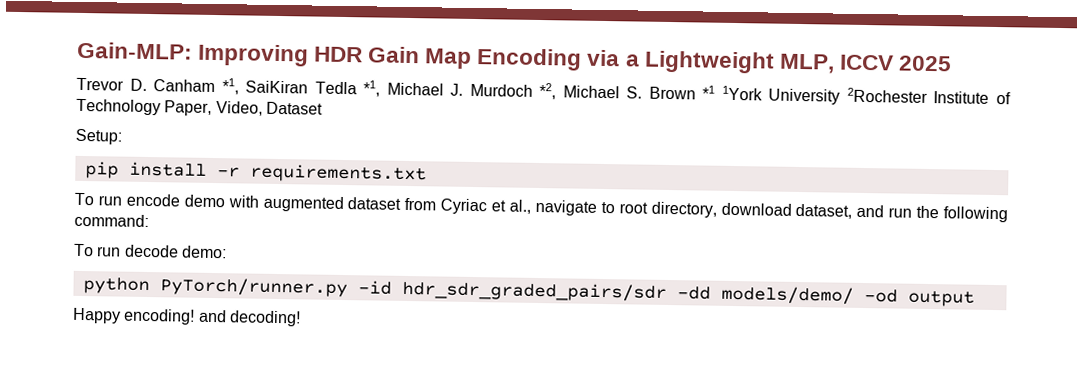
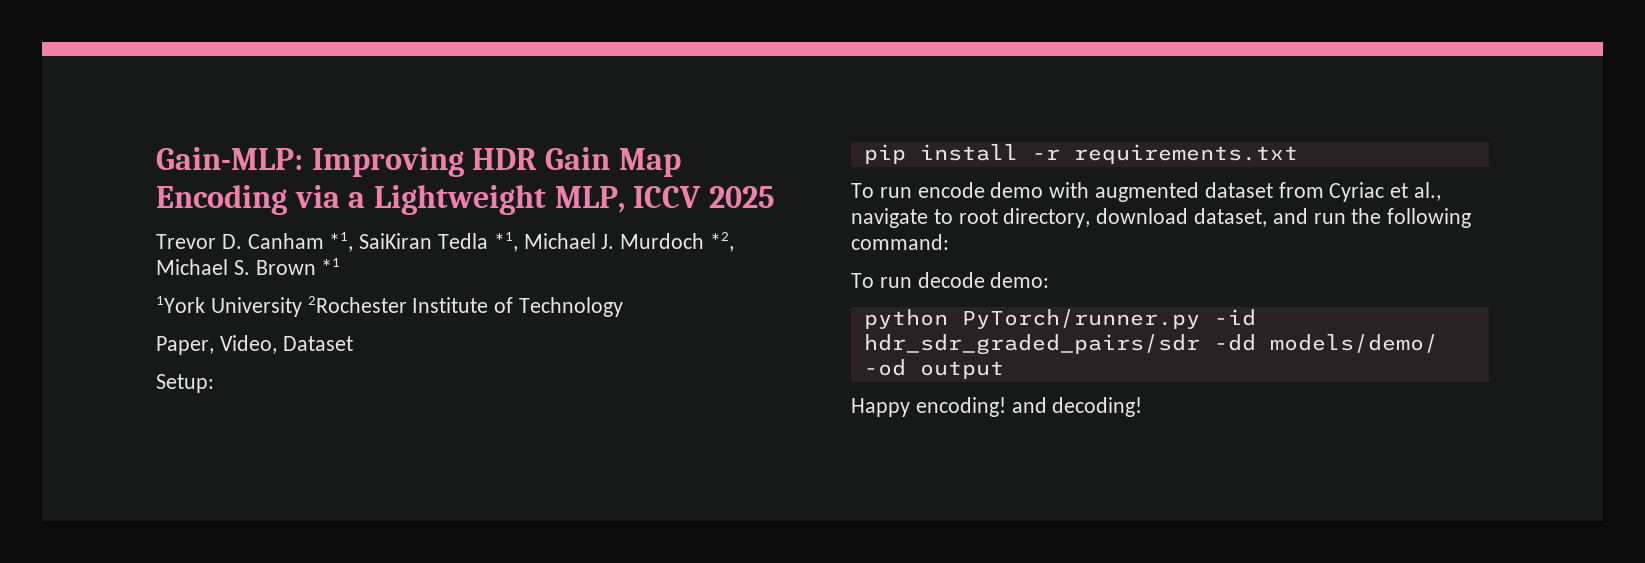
- Trevor D. Canham *1, SaiKiran Tedla *1, Michael J. Murdoch *2, Michael S. Brown *1 1York University 2Rochester Institute of Technology Paper, Video, Dataset
+ Trevor D. Canham *1, SaiKiran Tedla *1, Michael J. Murdoch *2, Michael S. Brown *1
+ 1York University 2Rochester Institute of Technology
+ Paper, Video, Dataset

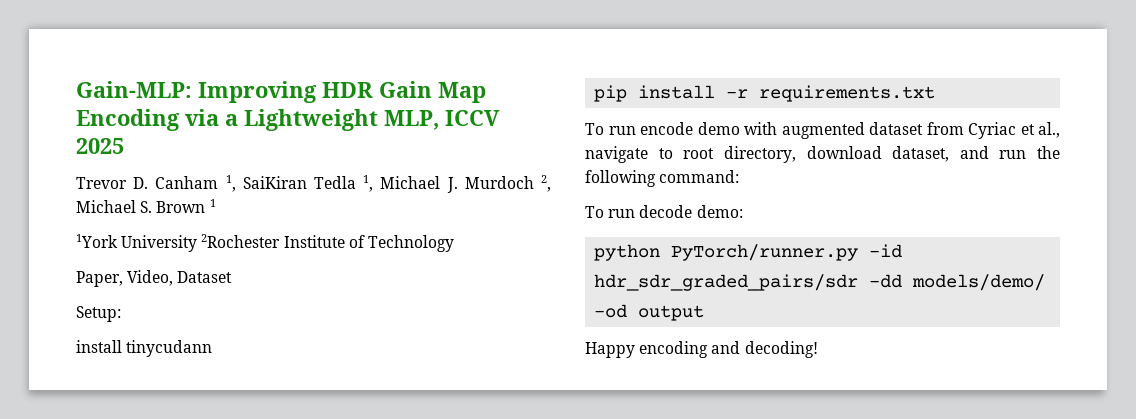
- Trevor D. Canham *1, SaiKiran Tedla *1, Michael J. Murdoch *2, Michael S. Brown *1
+ Trevor D. Canham 1, SaiKiran Tedla 1, Michael J. Murdoch 2, Michael S. Brown 1
+ install tinycudann
- Happy encoding! and decoding!
+ Happy encoding and decoding!

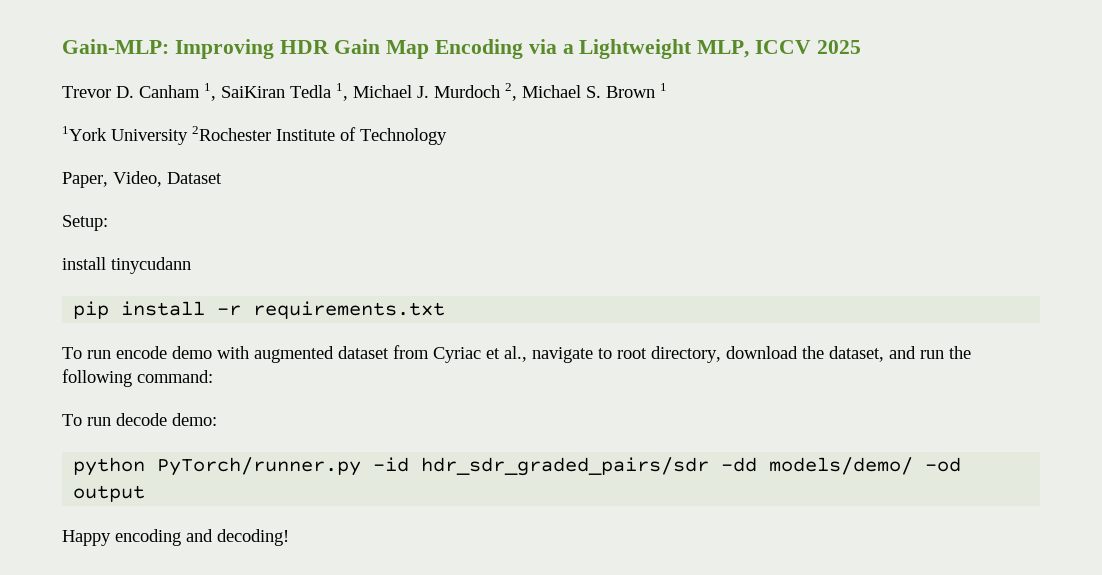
- To run encode demo with augmented dataset from Cyriac et al., navigate to root directory, download dataset, and run the following command:
+ To run encode demo with augmented dataset from Cyriac et al., navigate to root directory, download the dataset, and run the following command:

